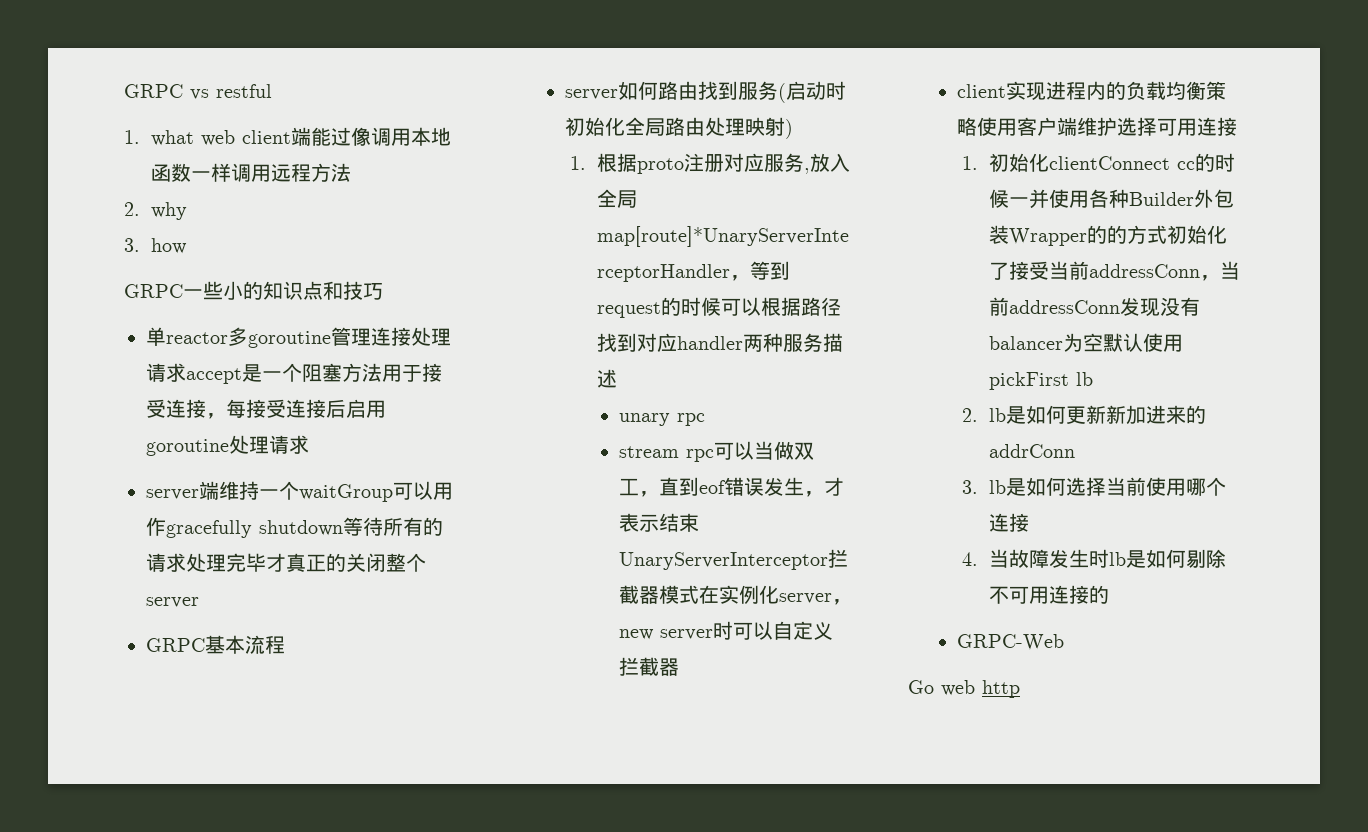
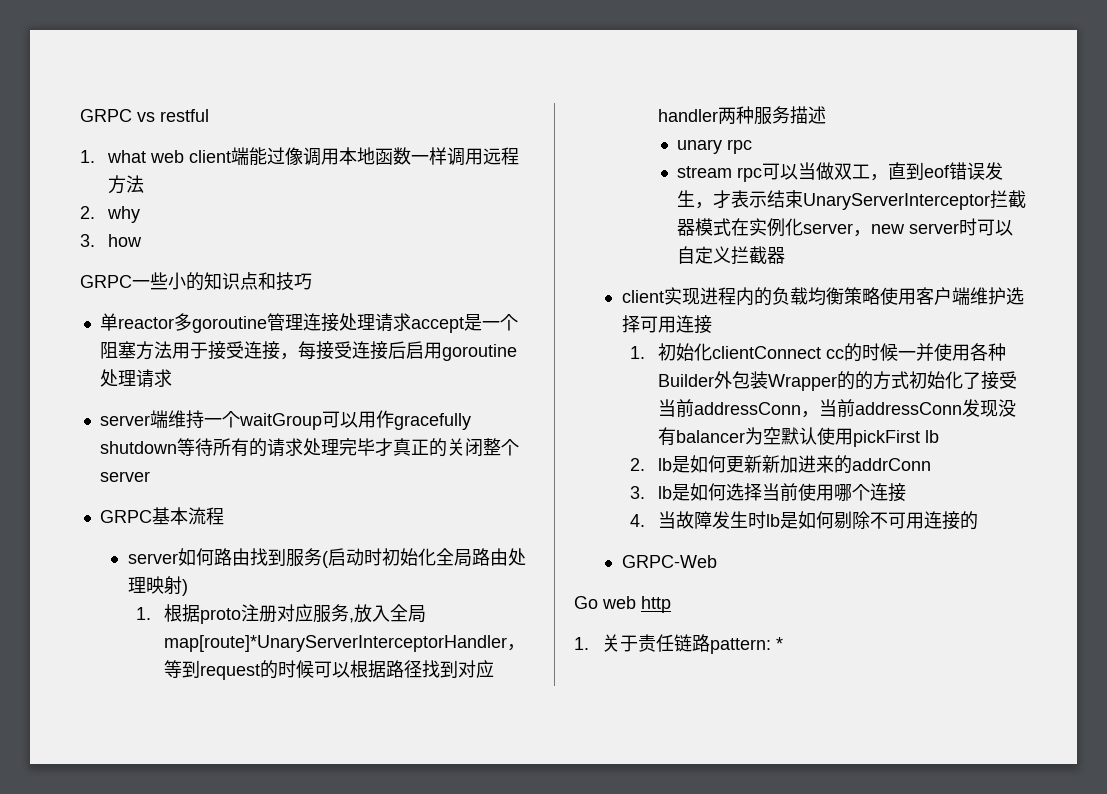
+ 1.关于责任链路pattern: *

